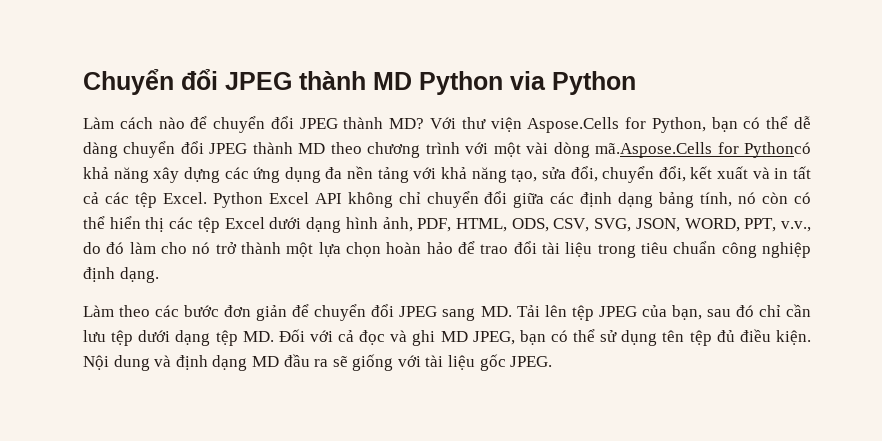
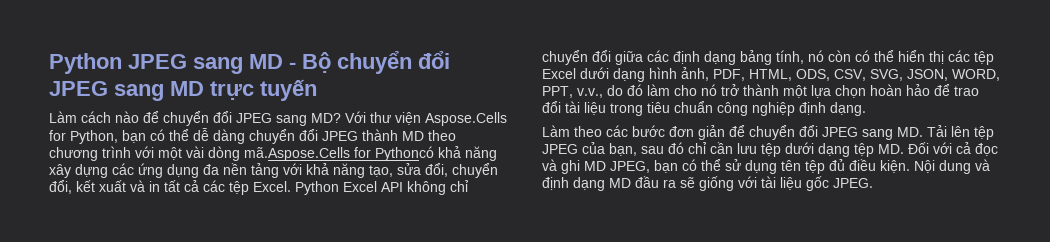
- Chuyển đổi JPEG thành MD Python via Python
+ Python JPEG sang MD - Bộ chuyển đổi JPEG sang MD trực tuyến
- Làm cách nào để chuyển đổi JPEG thành MD?
+ Làm cách nào để chuyển đổi JPEG sang MD?

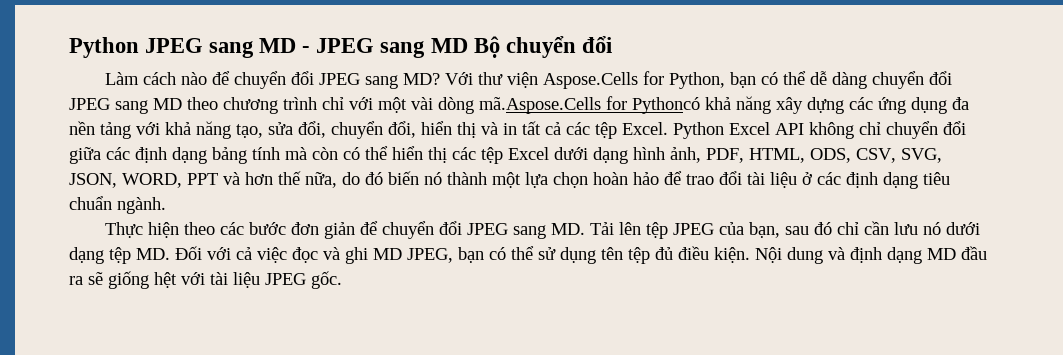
- Python JPEG sang MD - Bộ chuyển đổi JPEG sang MD trực tuyến
+ Python JPEG sang MD - JPEG sang MD Bộ chuyển đổi
- Với thư viện Aspose.Cells for Python, bạn có thể dễ dàng chuyển đổi JPEG thành MD theo chương trình với một vài dòng mã.Aspose.Cells for Pythoncó khả năng xây dựng các ứng dụng đa nền tảng với khả năng tạo, sửa đổi, chuyển đổi, kết xuất và in tất cả các tệp Excel.
+ Với thư viện Aspose.Cells for Python, bạn có thể dễ dàng chuyển đổi JPEG sang MD theo chương trình chỉ với một vài dòng mã.Aspose.Cells for Pythoncó khả năng xây dựng các ứng dụng đa nền tảng với khả năng tạo, sửa đổi, chuyển đổi, hiển thị và in tất cả các tệp Excel.
- Python Excel API không chỉ chuyển đổi giữa các định dạng bảng tính, nó còn có thể hiển thị các tệp Excel dưới dạng hình ảnh, PDF, HTML, ODS, CSV, SVG, JSON, WORD, PPT, v.v., do đó làm cho nó trở thành một lựa chọn hoàn hảo để trao đổi tài liệu trong tiêu chuẩn công nghiệp định dạng.
- Làm theo các bước đơn giản để chuyển đổi JPEG sang MD. Tải lên tệp JPEG của bạn, sau đó chỉ cần lưu tệp dưới dạng tệp MD. Đối với cả đọc và ghi MD JPEG, bạn có thể sử dụng tên tệp đủ điều kiện.
+ Python Excel API không chỉ chuyển đổi giữa các định dạng bảng tính mà còn có thể hiển thị các tệp Excel dưới dạng hình ảnh, PDF, HTML, ODS, CSV, SVG, JSON, WORD, PPT và hơn thế nữa, do đó biến nó thành một lựa chọn hoàn hảo để trao đổi tài liệu ở các định dạng tiêu chuẩn ngành.
+ Thực hiện theo các bước đơn giản để chuyển đổi JPEG sang MD. Tải lên tệp JPEG của bạn, sau đó chỉ cần lưu nó dưới dạng tệp MD. Đối với cả việc đọc và ghi MD JPEG, bạn có thể sử dụng tên tệp đủ điều kiện.
- Nội dung và định dạng MD đầu ra sẽ giống với tài liệu gốc JPEG.
+ Nội dung và định dạng MD đầu ra sẽ giống hệt với tài liệu JPEG gốc.

